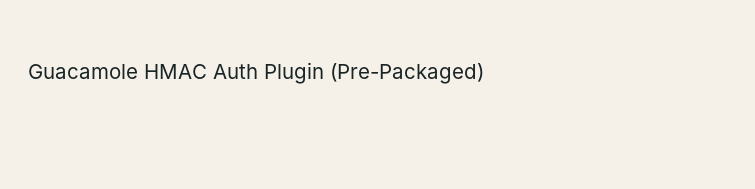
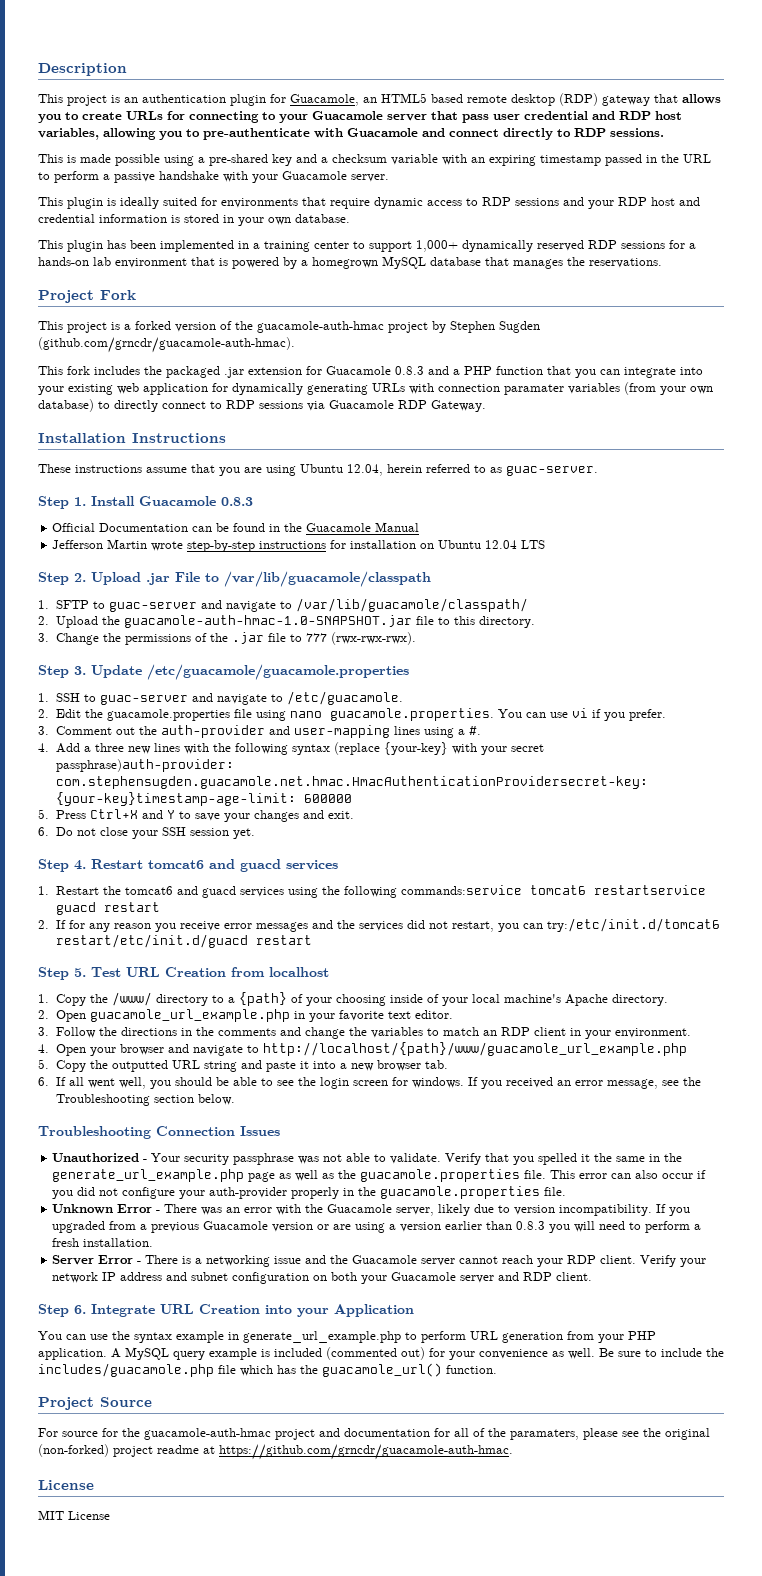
- Guacamole HMAC Auth Plugin (Pre-Packaged)
+ Description
+ This project is an authentication plugin for Guacamole, an HTML5 based remote desktop (RDP) gateway that allows you to create URLs for connecting to your Guacamole server that pass user credential and RDP host variables, allowing you to pre-authenticate with Guacamole and connect directly to RDP sessions.
+ This is made possible using a pre-shared key and a checksum variable with an expiring timestamp passed in the URL to perform a passive handshake with your Guacamole server.
+ This plugin is ideally suited for environments that require dynamic access to RDP sessions and your RDP host and credential information is stored in your own database.
+ This plugin has been implemented in a training center to support 1,000+ dynamically reserved RDP sessions for a hands-on lab environment that is powered by a homegrown MySQL database that manages the reservations.
+ Project Fork
+ This project is a forked version of the guacamole-auth-hmac project by Stephen Sugden (github.com/grncdr/guacamole-auth-hmac).
+ This fork includes the packaged .jar extension for Guacamole 0.8.3 and a PHP function that you can integrate into your existing web application for dynamically generating URLs with connection paramater variables (from your own database) to directly connect to RDP sessions via Guacamole RDP Gateway.
+ Installation Instructions
+ These instructions assume that you are using Ubuntu 12.04, herein referred to as guac-server.
+ Step 1. Install Guacamole 0.8.3
+ Official Documentation can be found in the Guacamole Manual
+ Jefferson Martin wrote step-by-step instructions for installation on Ubuntu 12.04 LTS
+ Step 2. Upload .jar File to /var/lib/guacamole/classpath
+ 1. SFTP to guac-server and navigate to /var/lib/guacamole/classpath/
+ 2. Upload the guacamole-auth-hmac-1.0-SNAPSHOT.jar file to this directory.
+ 3. Change the permissions of the .jar file to 777 (rwx-rwx-rwx).
+ Step 3. Update /etc/guacamole/guacamole.properties
+ 1. SSH to guac-server and navigate to /etc/guacamole.
+ 2. Edit the guacamole.properties file using nano guacamole.properties. You can use vi if you prefer.
+ 3. Comment out the auth-provider and user-mapping lines using a #.
+ 4. Add a three new lines with the following syntax (replace {your-key} with your secret passphrase)auth-provider: com.stephensugden.guacamole.net.hmac.HmacAuthenticationProvidersecret-key: {your-key}timestamp-age-limit: 600000
+ 5. Press Ctrl+X and Y to save your changes and exit.
+ 6. Do not close your SSH session yet.
+ Step 4. Restart tomcat6 and guacd services
+ 1. Restart the tomcat6 and guacd services using the following commands:service tomcat6 restartservice guacd restart
+ 2. If for any reason you receive error messages and the services did not restart, you can try:/etc/init.d/tomcat6 restart/etc/init.d/guacd restart
+ Step 5. Test URL Creation from localhost
+ 1. Copy the /www/ directory to a {path} of your choosing inside of your local machine's Apache directory.
+ 2. Open guacamole_url_example.php in your favorite text editor.
+ 3. Follow the directions in the comments and change the variables to match an RDP client in your environment.
+ 4. Open your browser and navigate to http://localhost/{path}/www/guacamole_url_example.php
+ 5. Copy the outputted URL string and paste it into a new browser tab.
+ 6. If all went well, you should be able to see the login screen for windows. If you received an error message, see the Troubleshooting section below.
+ Troubleshooting Connection Issues
+ Unauthorized - Your security passphrase was not able to validate. Verify that you spelled it the same in the generate_url_example.php page as well as the guacamole.properties file. This error can also occur if you did not configure your auth-provider properly in the guacamole.properties file.
+ Unknown Error - There was an error with the Guacamole server, likely due to version incompatibility. If you upgraded from a previous Guacamole version or are using a version earlier than 0.8.3 you will need to perform a fresh installation.
+ Server Error - There is a networking issue and the Guacamole server cannot reach your RDP client. Verify your network IP address and subnet configuration on both your Guacamole server and RDP client.
+ Step 6. Integrate URL Creation into your Application
+ You can use the syntax example in generate_url_example.php to perform URL generation from your PHP application. A MySQL query example is included (commented out) for your convenience as well. Be sure to include the includes/guacamole.php file which has the guacamole_url() function.
+ Project Source
+ For source for the guacamole-auth-hmac project and documentation for all of the paramaters, please see the original (non-forked) project readme at https://github.com/grncdr/guacamole-auth-hmac.
+ License
+ MIT License

